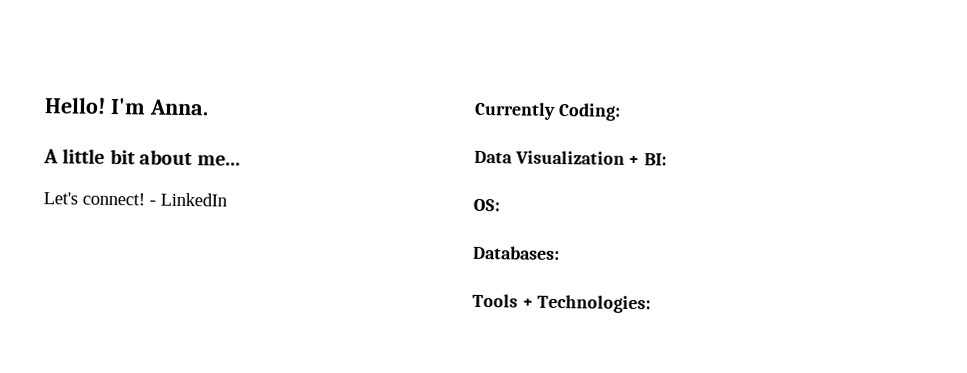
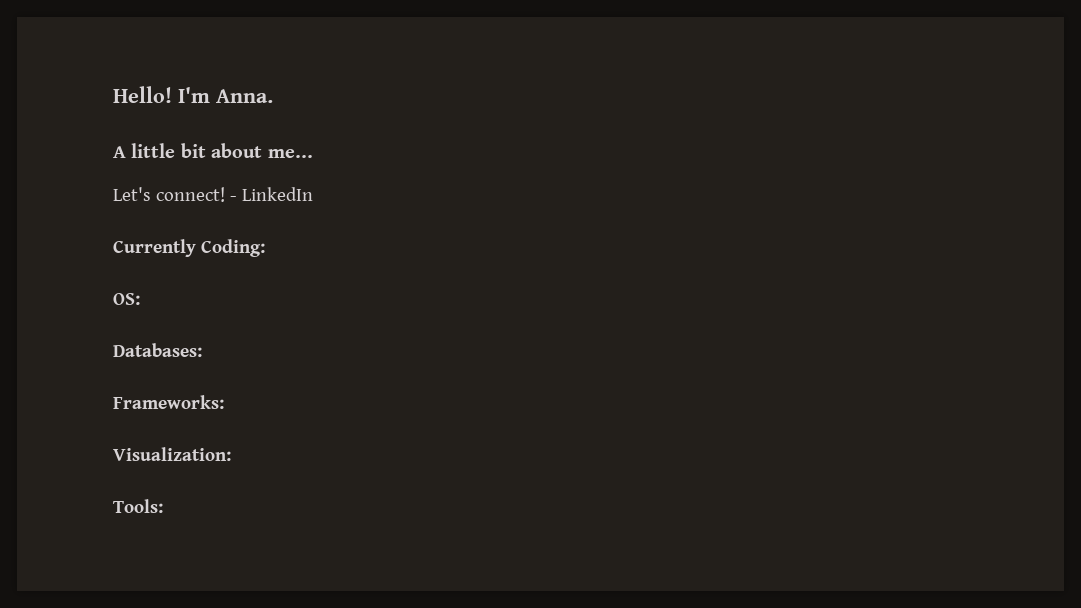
- Data Visualization + BI:
- Tools + Technologies:
+ Frameworks:
+ Visualization:
+ Tools:

